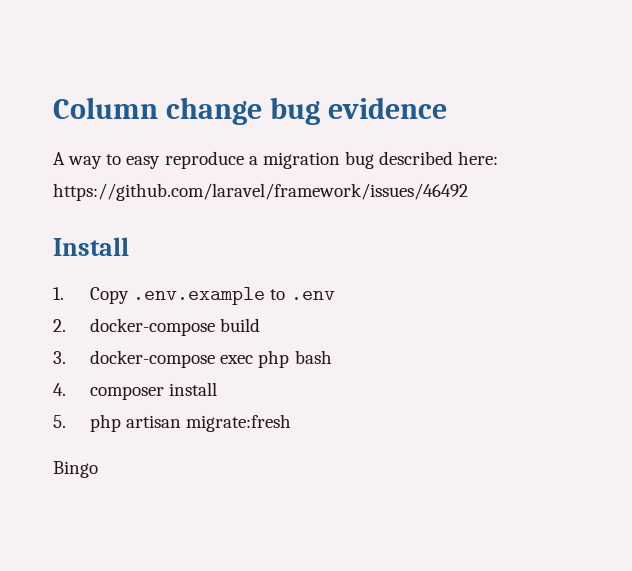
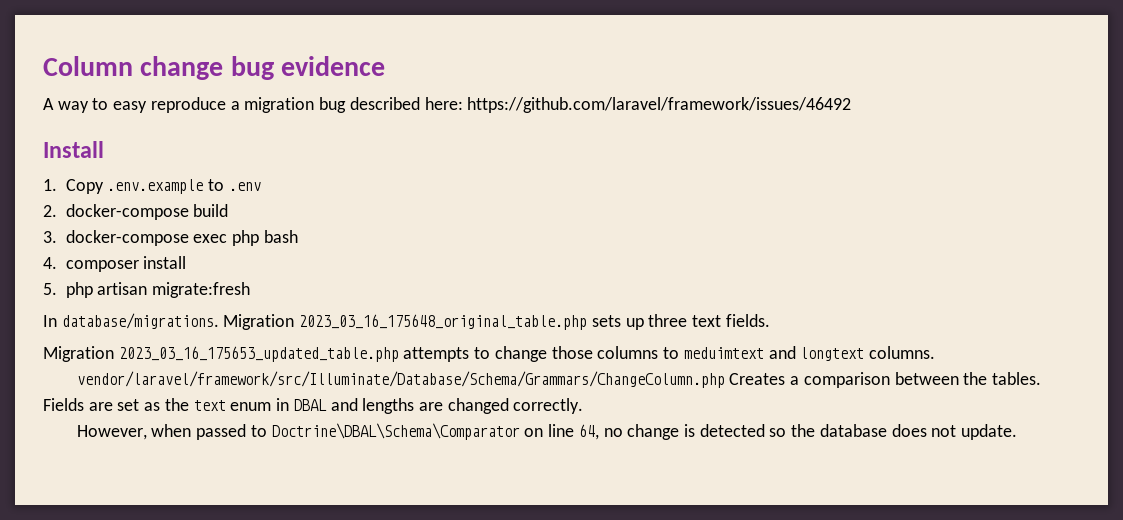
- Bingo
+ In database/migrations. Migration 2023_03_16_175648_original_table.php sets up three text fields.
+ Migration 2023_03_16_175653_updated_table.php attempts to change those columns to meduimtext and longtext columns.
+ vendor/laravel/framework/src/Illuminate/Database/Schema/Grammars/ChangeColumn.php Creates a comparison between the tables. Fields are set as the text enum in DBAL and lengths are changed correctly.
+ However, when passed to Doctrine\DBAL\Schema\Comparator on line 64, no change is detected so the database does not update.

